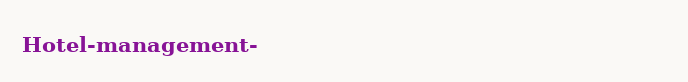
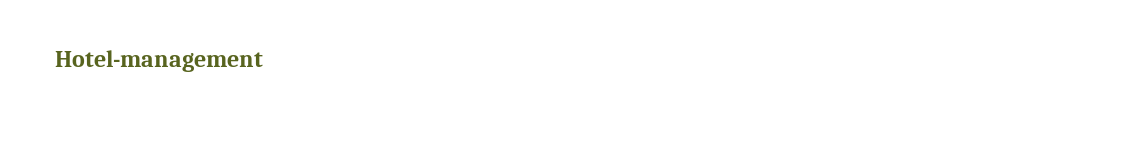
- Hotel-management-
+ Hotel-management

